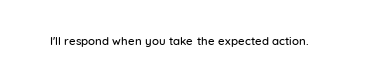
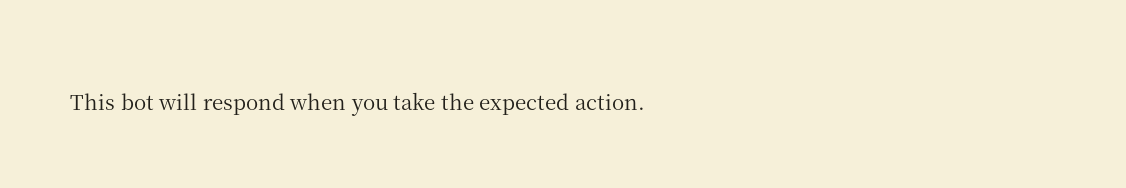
- I'll respond when you take the expected action.
+ This bot will respond when you take the expected action.

